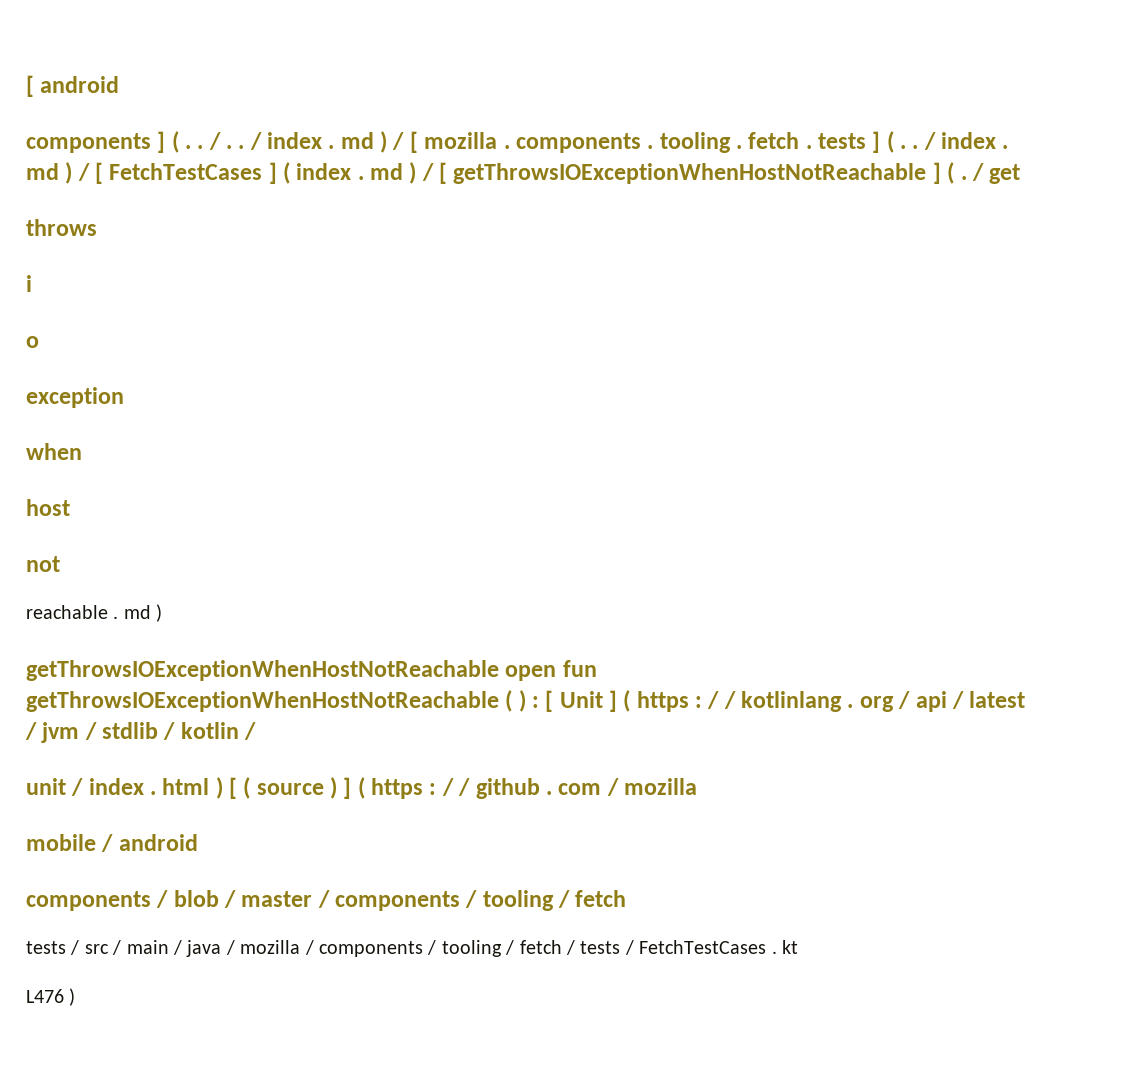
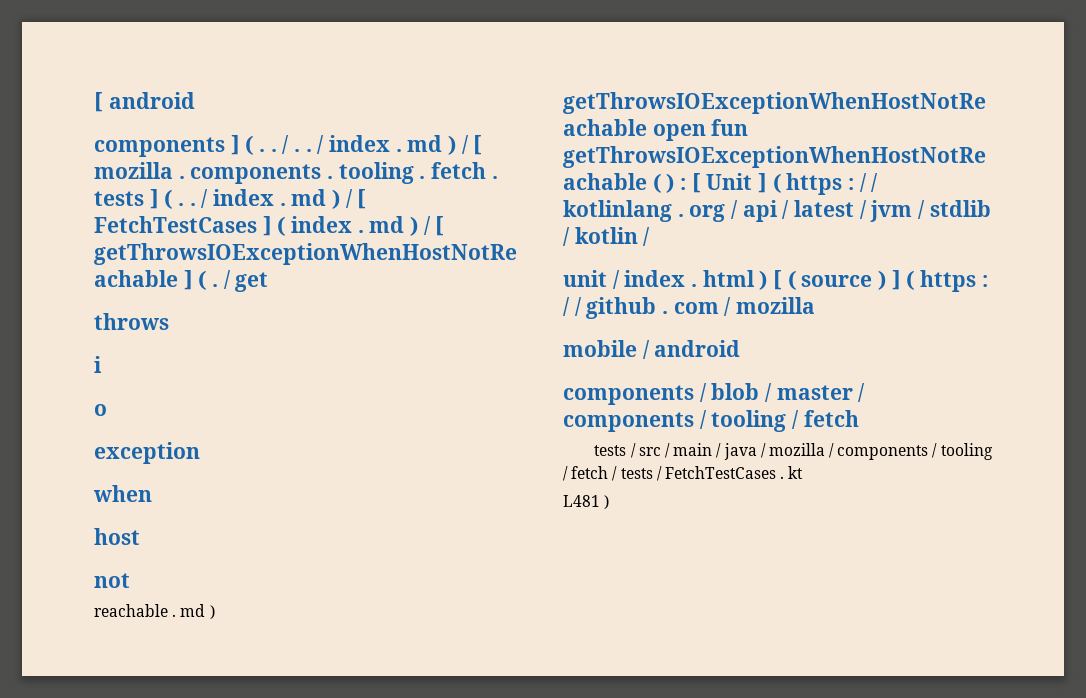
- L476 )
+ L481 )

